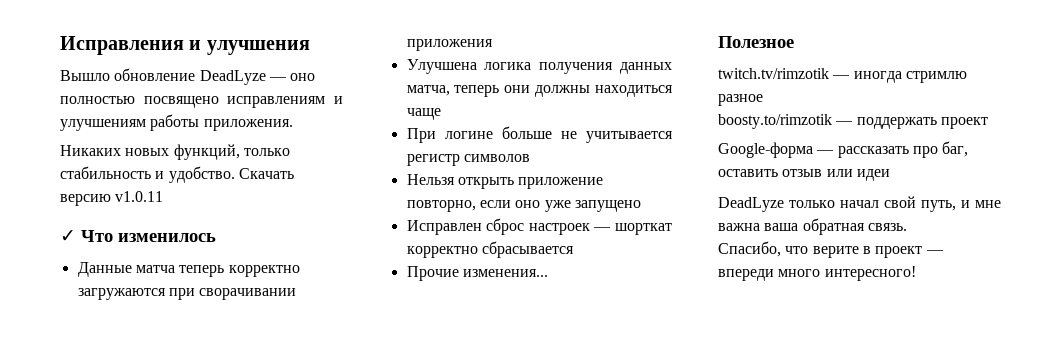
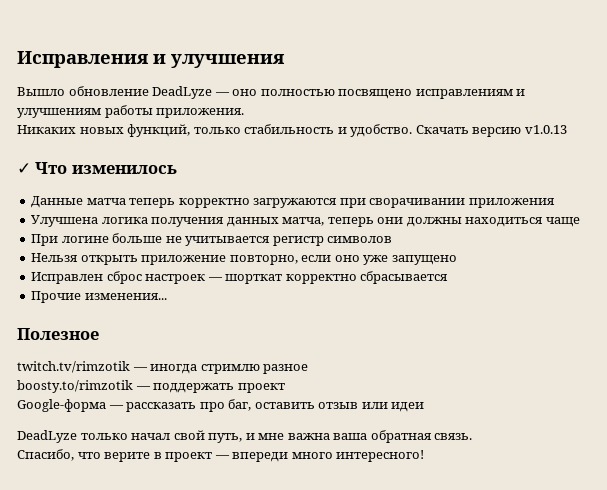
- Скачать версию v1.0.11
+ Скачать версию v1.0.13

